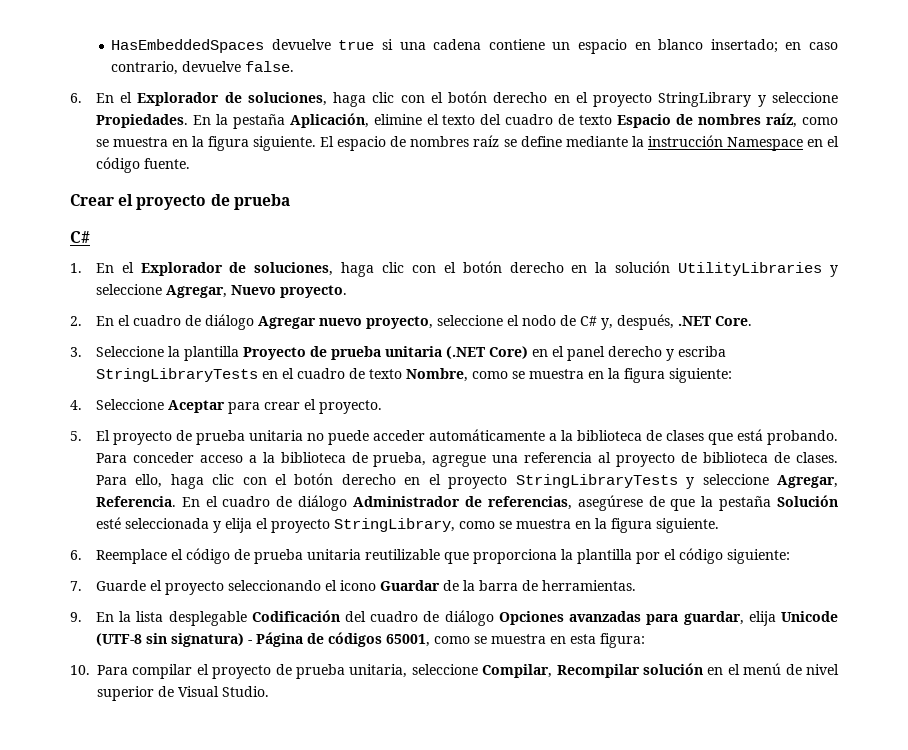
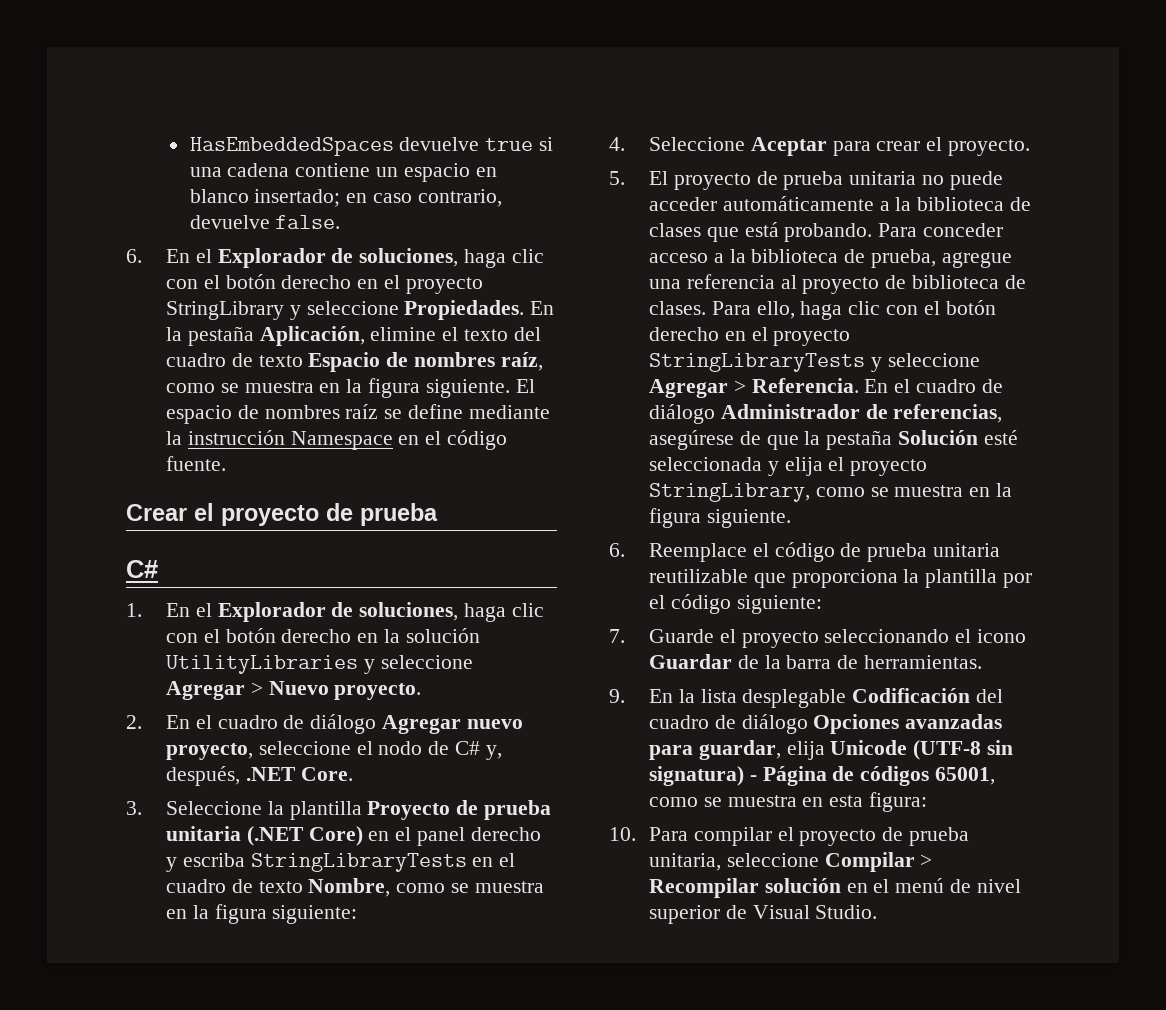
- 1. En el Explorador de soluciones, haga clic con el botón derecho en la solución UtilityLibraries y seleccione Agregar, Nuevo proyecto.
+ 1. En el Explorador de soluciones, haga clic con el botón derecho en la solución UtilityLibraries y seleccione Agregar > Nuevo proyecto.
- Para ello, haga clic con el botón derecho en el proyecto StringLibraryTests y seleccione Agregar, Referencia.
+ Para ello, haga clic con el botón derecho en el proyecto StringLibraryTests y seleccione Agregar > Referencia.
- 10. Para compilar el proyecto de prueba unitaria, seleccione Compilar, Recompilar solución en el menú de nivel superior de Visual Studio.
+ 10. Para compilar el proyecto de prueba unitaria, seleccione Compilar > Recompilar solución en el menú de nivel superior de Visual Studio.

